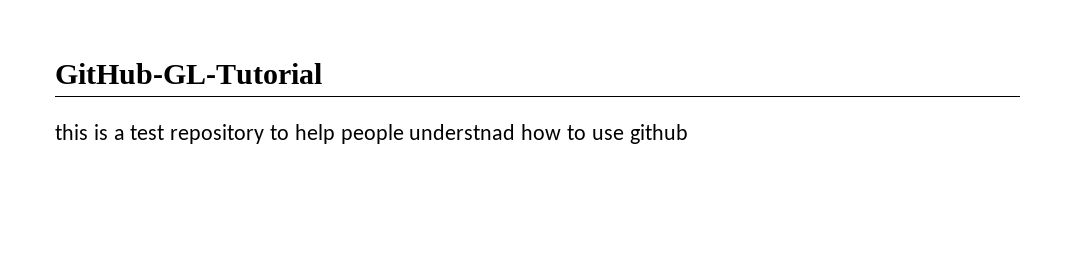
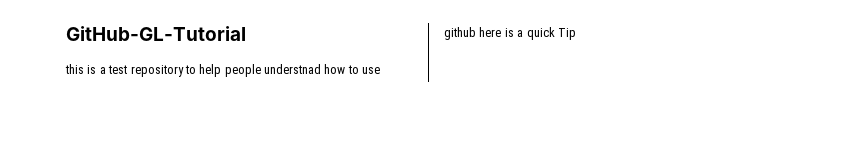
- this is a test repository to help people understnad how to use github
+ this is a test repository to help people understnad how to use github here is a quick Tip

